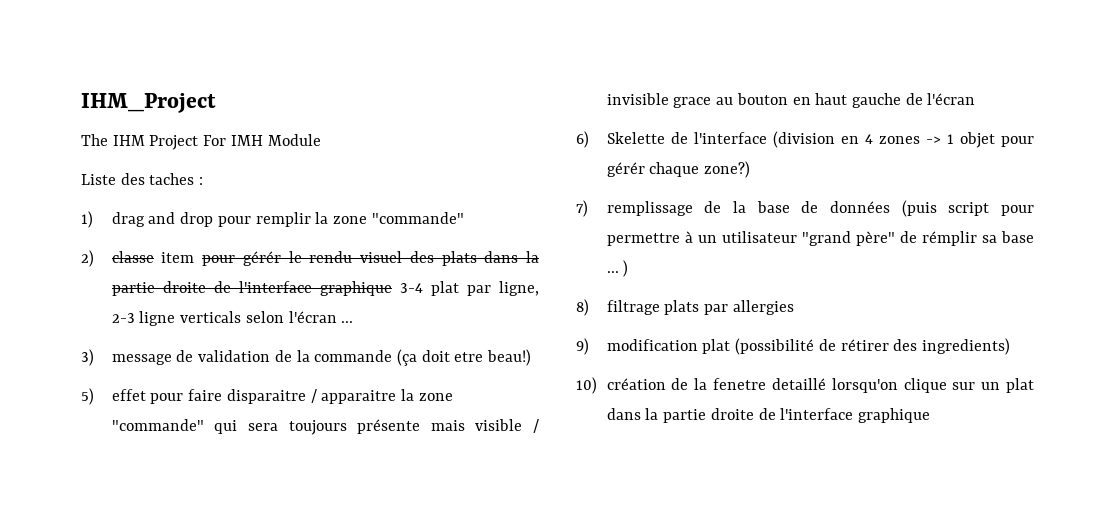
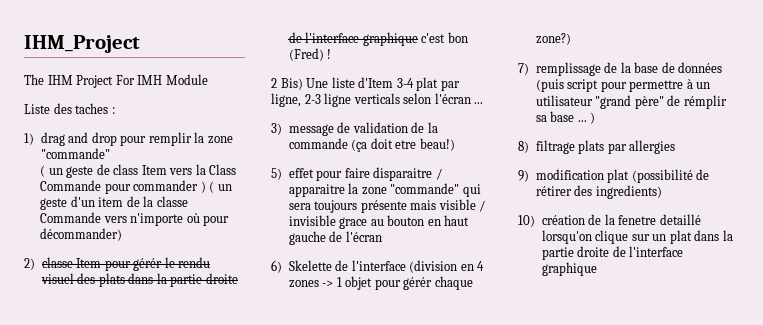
+ ( un geste de class Item vers la Class Commande pour commander ) ( un geste d'un item de la classe Commande vers n'importe où pour décommander)
- 2) classe item pour gérér le rendu visuel des plats dans la partie droite de l'interface graphique 3-4 plat par ligne, 2-3 ligne verticals selon l'écran ...
+ 2) classe Item pour gérér le rendu visuel des plats dans la partie droite de l'interface graphique c'est bon (Fred) !
+ 2 Bis) Une liste d'Item 3-4 plat par ligne, 2-3 ligne verticals selon l'écran ...

